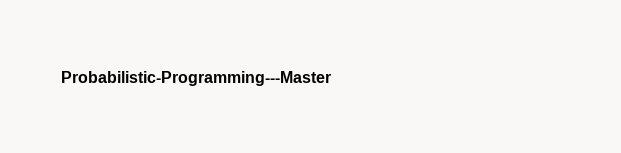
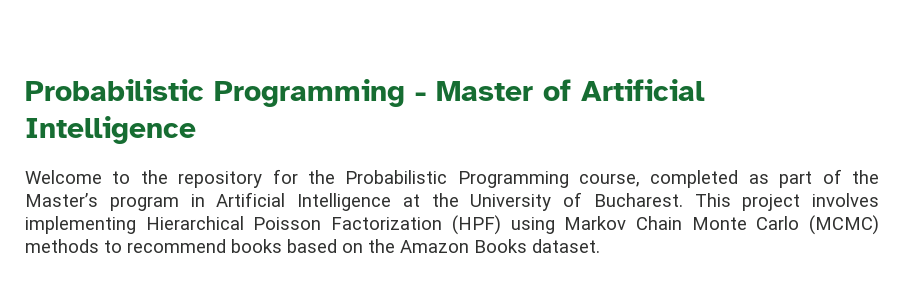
- Probabilistic-Programming---Master
+ Probabilistic Programming - Master of Artificial Intelligence
+ Welcome to the repository for the Probabilistic Programming course, completed as part of the Master’s program in Artificial Intelligence at the University of Bucharest. This project involves implementing Hierarchical Poisson Factorization (HPF) using Markov Chain Monte Carlo (MCMC) methods to recommend books based on the Amazon Books dataset.

